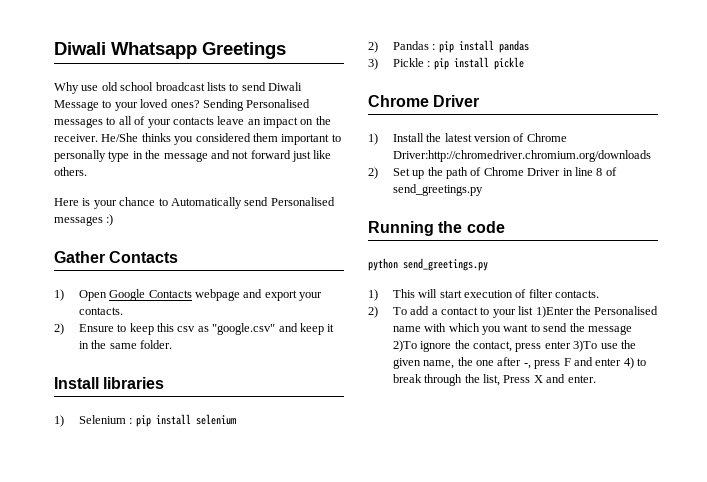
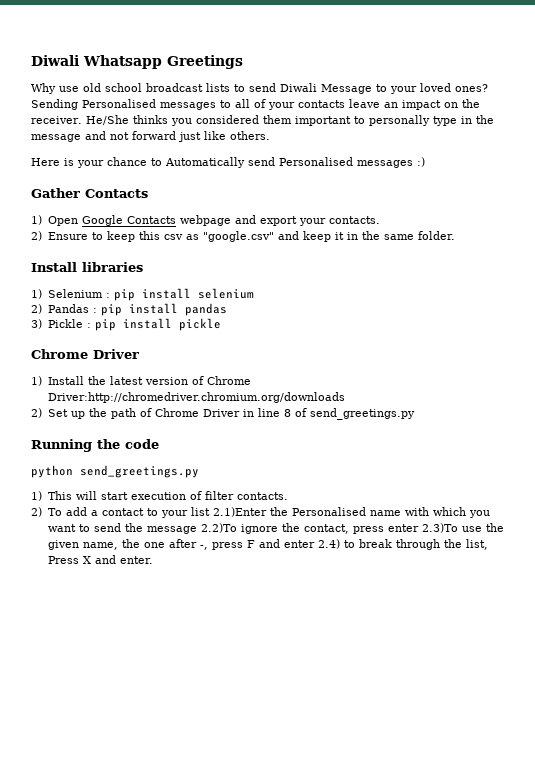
- 2) To add a contact to your list 1)Enter the Personalised name with which you want to send the message 2)To ignore the contact, press enter 3)To use the given name, the one after -, press F and enter 4) to break through the list, Press X and enter.
+ 2) To add a contact to your list 2.1)Enter the Personalised name with which you want to send the message 2.2)To ignore the contact, press enter 2.3)To use the given name, the one after -, press F and enter 2.4) to break through the list, Press X and enter.

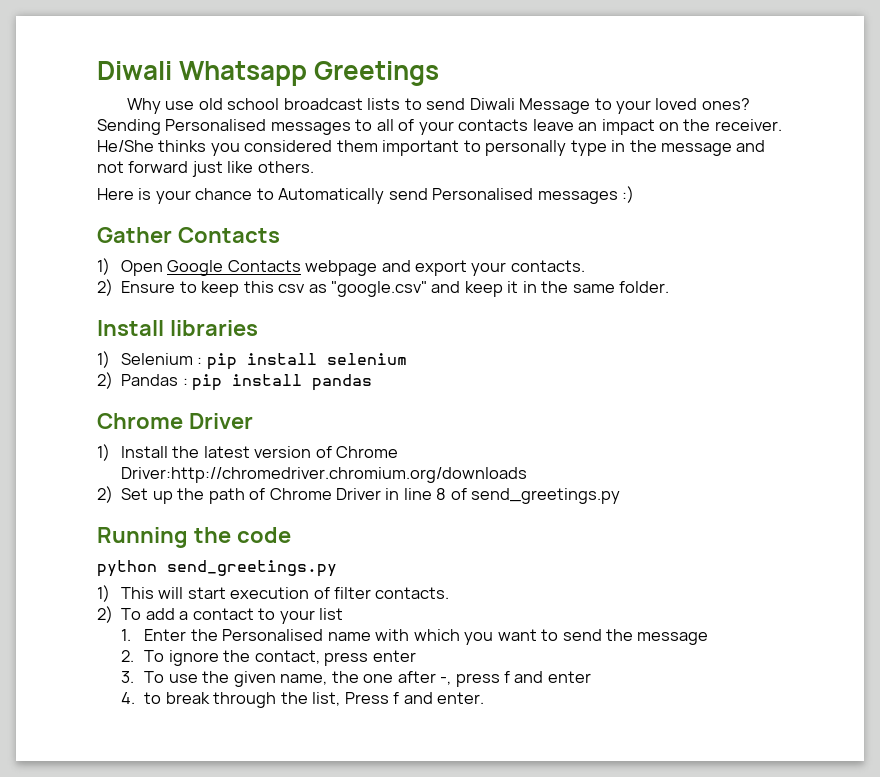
- 3) Pickle : pip install pickle
- 2) To add a contact to your list 2.1)Enter the Personalised name with which you want to send the message 2.2)To ignore the contact, press enter 2.3)To use the given name, the one after -, press F and enter 2.4) to break through the list, Press X and enter.
+ 2) To add a contact to your list
+ 1. Enter the Personalised name with which you want to send the message
+ 2. To ignore the contact, press enter
+ 3. To use the given name, the one after -, press f and enter
+ 4. to break through the list, Press f and enter.

